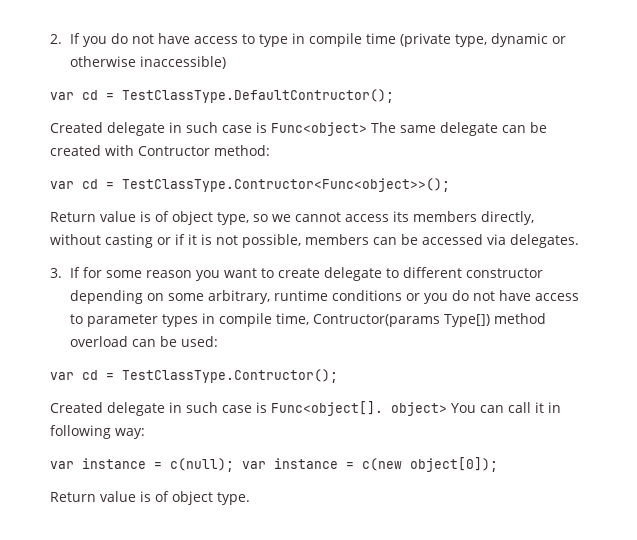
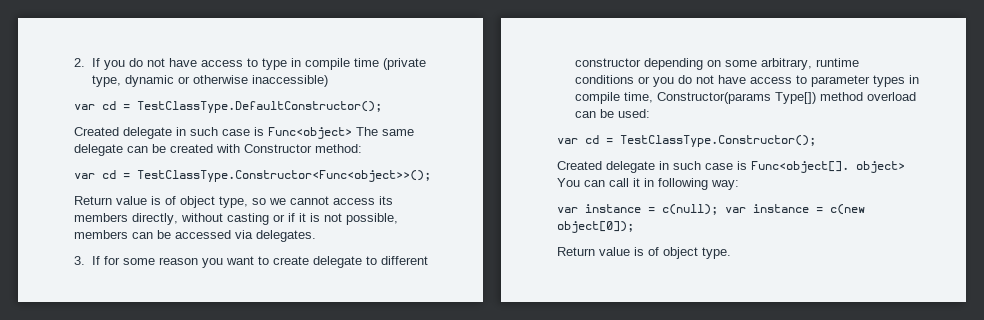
- var cd = TestClassType.DefaultContructor();
+ var cd = TestClassType.DefaultConstructor();
- Created delegate in such case is Func<object> The same delegate can be created with Contructor method:
+ Created delegate in such case is Func<object> The same delegate can be created with Constructor method:
- var cd = TestClassType.Contructor<Func<object>>();
+ var cd = TestClassType.Constructor<Func<object>>();
- 3. If for some reason you want to create delegate to different constructor depending on some arbitrary, runtime conditions or you do not have access to parameter types in compile time, Contructor(params Type[]) method overload can be used:
+ 3. If for some reason you want to create delegate to different constructor depending on some arbitrary, runtime conditions or you do not have access to parameter types in compile time, Constructor(params Type[]) method overload can be used:
- var cd = TestClassType.Contructor();
+ var cd = TestClassType.Constructor();

